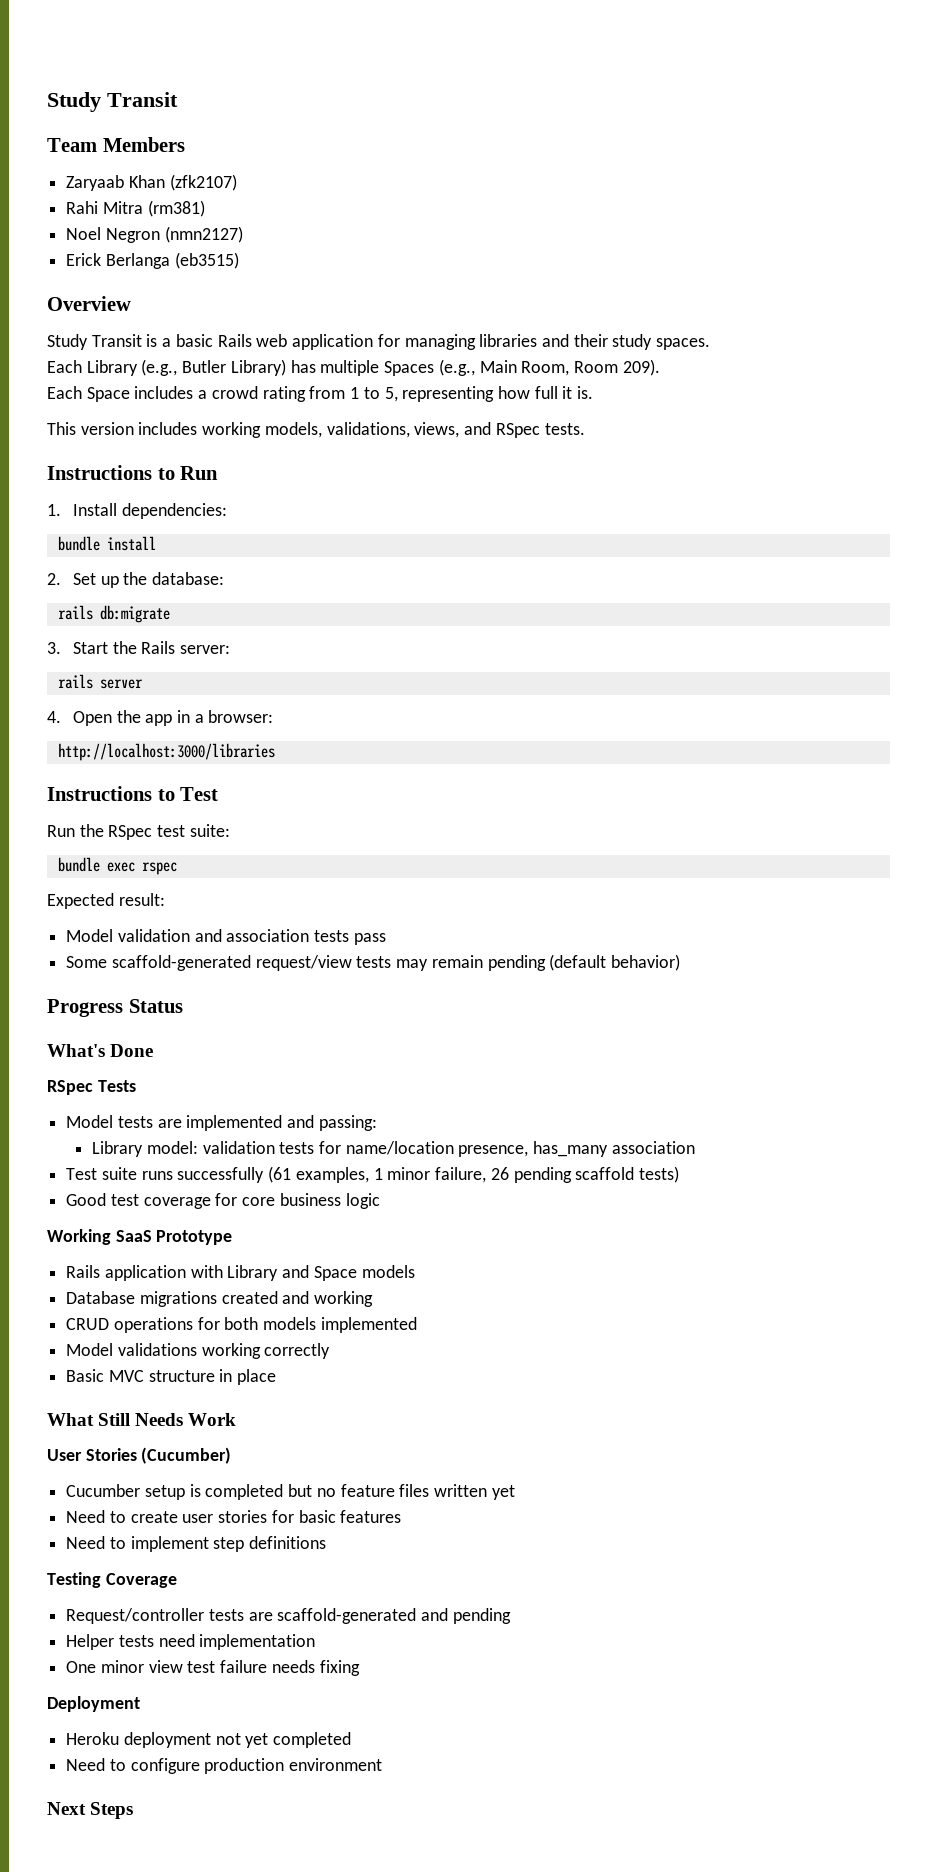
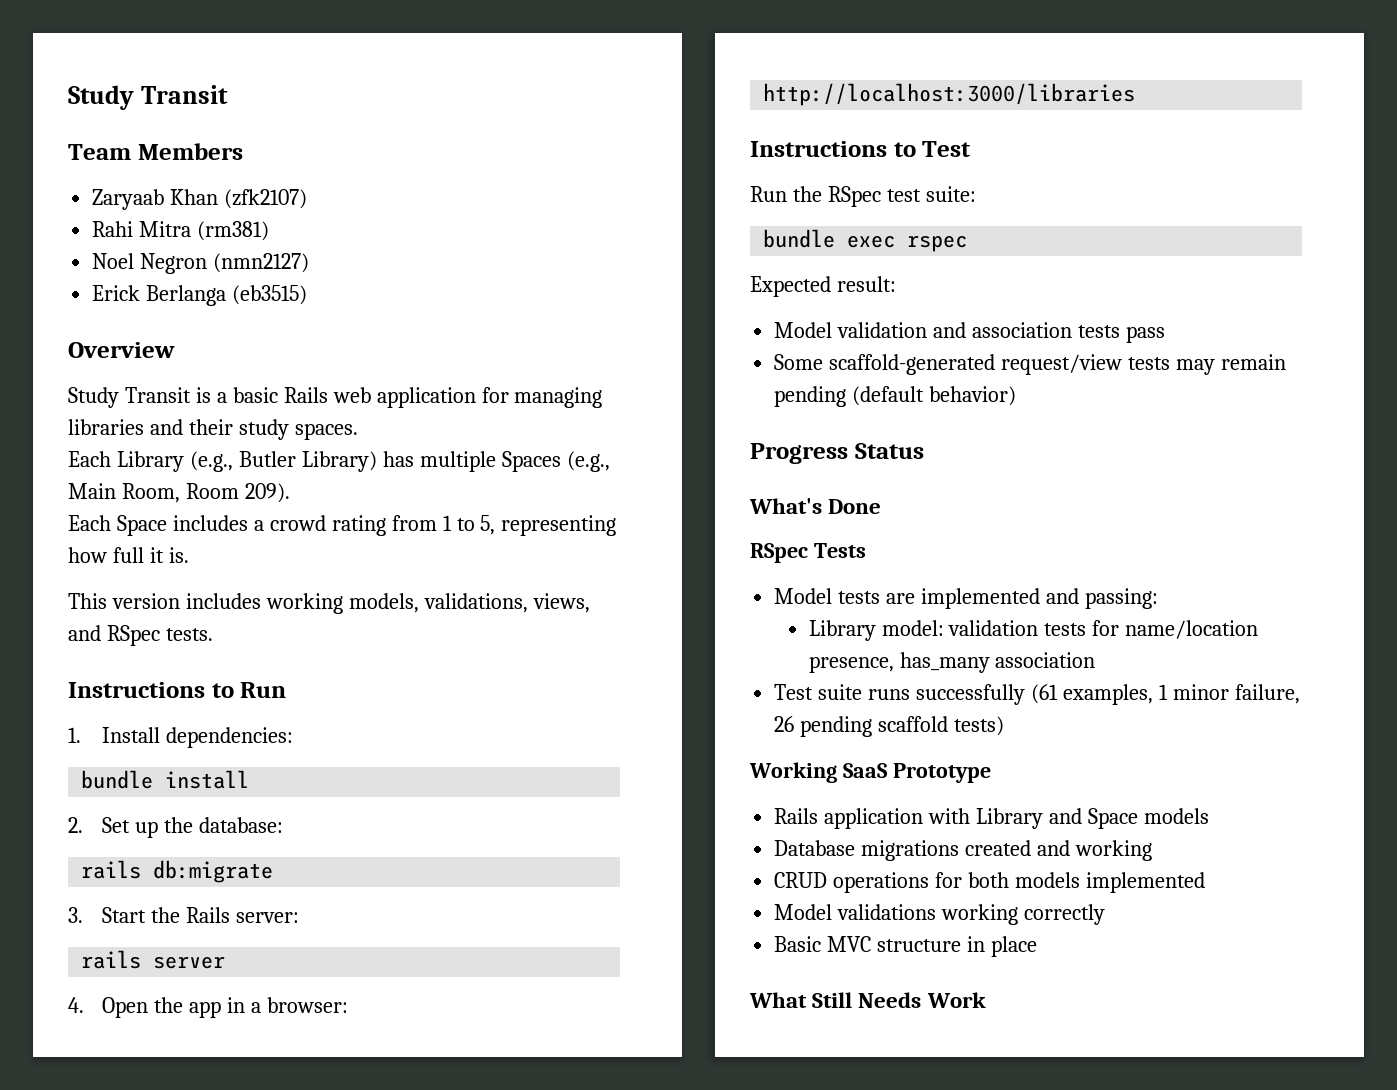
- Good test coverage for core business logic
- User Stories (Cucumber)
- Cucumber setup is completed but no feature files written yet
- Need to create user stories for basic features
- Need to implement step definitions
- Testing Coverage
- Request/controller tests are scaffold-generated and pending
- Helper tests need implementation
- One minor view test failure needs fixing
- Deployment
- Heroku deployment not yet completed
- Need to configure production environment
- Next Steps

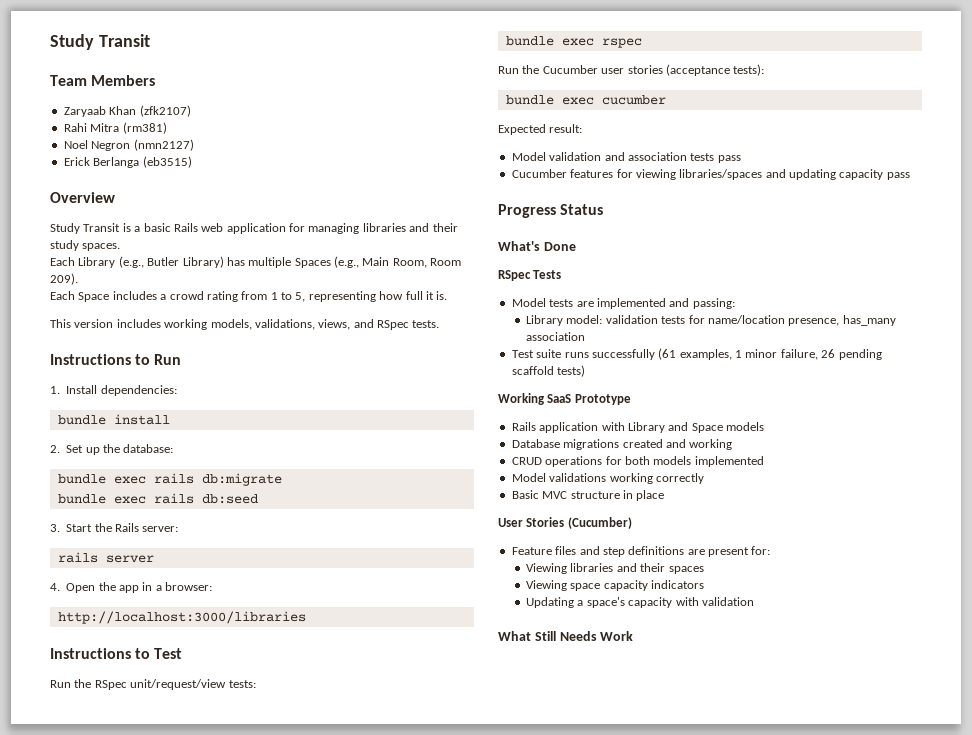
- rails db:migrate
+ bundle exec rails db:migrate
+ bundle exec rails db:seed
- Run the RSpec test suite:
+ Run the RSpec unit/request/view tests:
+ Run the Cucumber user stories (acceptance tests):
+ bundle exec cucumber
- Some scaffold-generated request/view tests may remain pending (default behavior)
+ Cucumber features for viewing libraries/spaces and updating capacity pass
+ User Stories (Cucumber)
+ Feature files and step definitions are present for:
+ Viewing libraries and their spaces
+ Viewing space capacity indicators
+ Updating a space's capacity with validation

